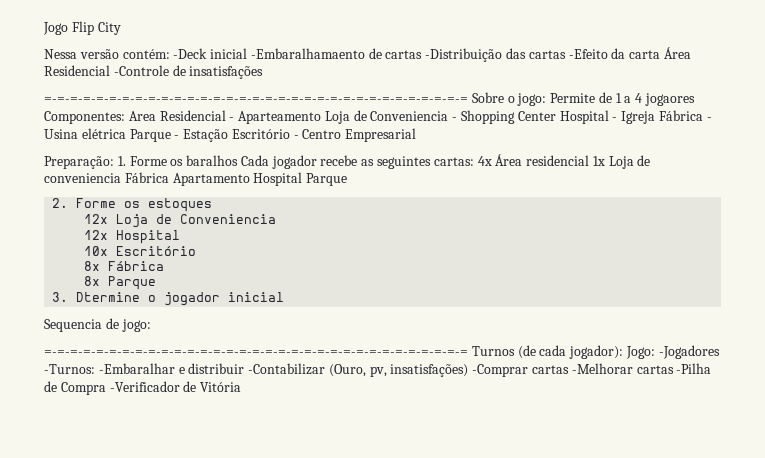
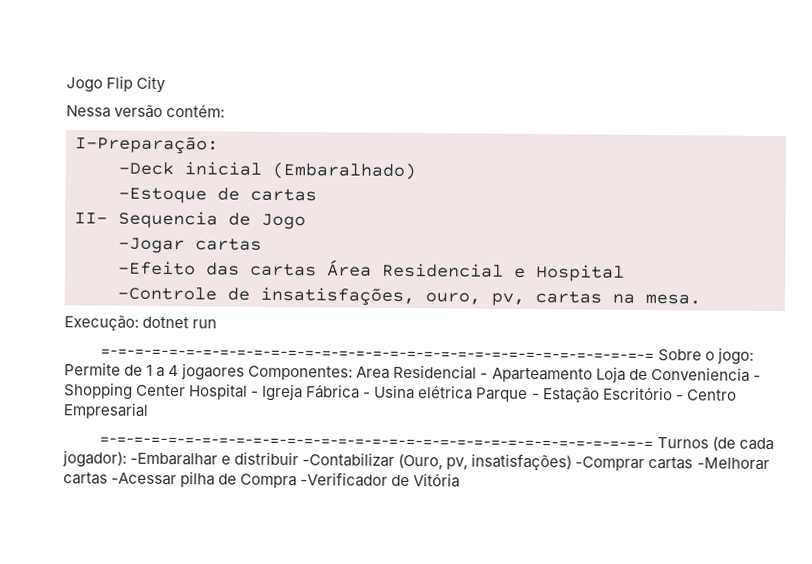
- Nessa versão contém: -Deck inicial -Embaralhamaento de cartas -Distribuição das cartas -Efeito da carta Área Residencial -Controle de insatisfações
+ Nessa versão contém:
+ I-Preparação:
+ -Deck inicial (Embaralhado)
+ -Estoque de cartas
+ II- Sequencia de Jogo
+ -Jogar cartas
+ -Efeito das cartas Área Residencial e Hospital
+ -Controle de insatisfações, ouro, pv, cartas na mesa.
+ Execução: dotnet run
- Preparação: 1. Forme os baralhos Cada jogador recebe as seguintes cartas: 4x Área residencial 1x Loja de conveniencia Fábrica Apartamento Hospital Parque
- 2. Forme os estoques
- 12x Loja de Conveniencia
- 12x Hospital
- 10x Escritório
- 8x Fábrica
- 8x Parque
- 3. Dtermine o jogador inicial
- Sequencia de jogo:
- =-=-=-=-=-=-=-=-=-=-=-=-=-=-=-=-=-=-=-=-=-=-=-=-=-=-=-=-=-=-=-=-= Turnos (de cada jogador): Jogo: -Jogadores -Turnos: -Embaralhar e distribuir -Contabilizar (Ouro, pv, insatisfações) -Comprar cartas -Melhorar cartas -Pilha de Compra -Verificador de Vitória
+ =-=-=-=-=-=-=-=-=-=-=-=-=-=-=-=-=-=-=-=-=-=-=-=-=-=-=-=-=-=-=-=-= Turnos (de cada jogador): -Embaralhar e distribuir -Contabilizar (Ouro, pv, insatisfações) -Comprar cartas -Melhorar cartas -Acessar pilha de Compra -Verificador de Vitória

